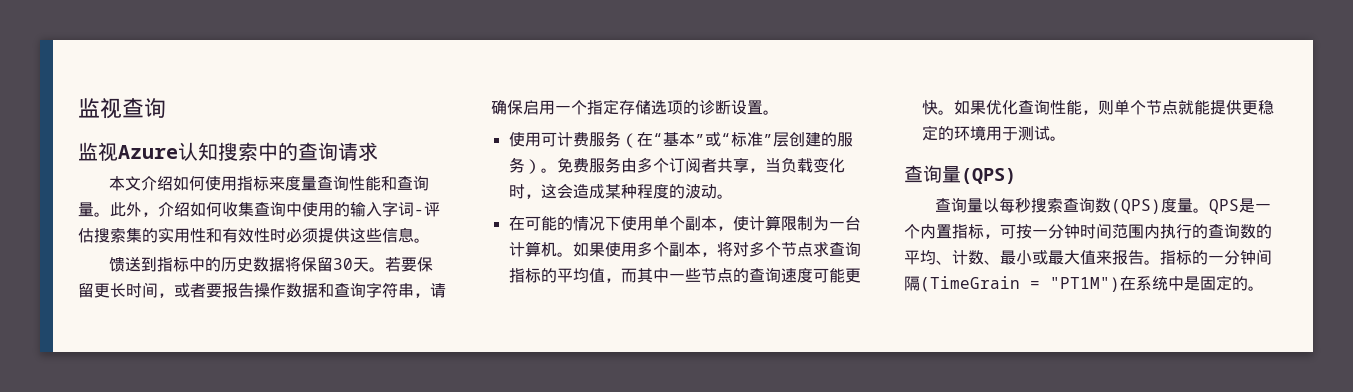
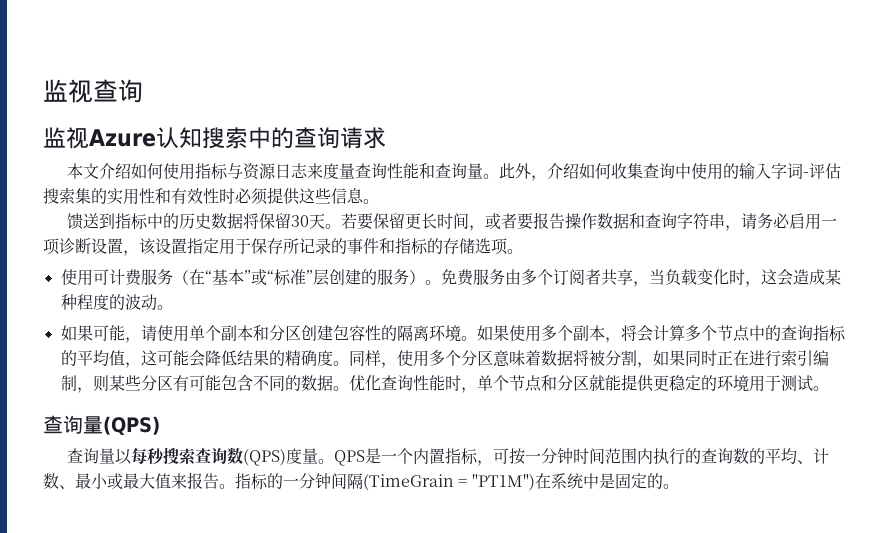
- 本文介绍如何使用指标来度量查询性能和查询量。
+ 本文介绍如何使用指标与资源日志来度量查询性能和查询量。
- 若要保留更长时间，或者要报告操作数据和查询字符串，请确保启用一个指定存储选项的诊断设置。
+ 若要保留更长时间，或者要报告操作数据和查询字符串，请务必启用一项诊断设置，该设置指定用于保存所记录的事件和指标的存储选项。
- 在可能的情况下使用单个副本，使计算限制为一台计算机。
+ 如果可能，请使用单个副本和分区创建包容性的隔离环境。
- 如果使用多个副本，将对多个节点求查询指标的平均值，而其中一些节点的查询速度可能更快。如果优化查询性能，则单个节点就能提供更稳定的环境用于测试。
+ 如果使用多个副本，将会计算多个节点中的查询指标的平均值，这可能会降低结果的精确度。同样，使用多个分区意味着数据将被分割，如果同时正在进行索引编制，则某些分区有可能包含不同的数据。优化查询性能时，单个节点和分区就能提供更稳定的环境用于测试。

